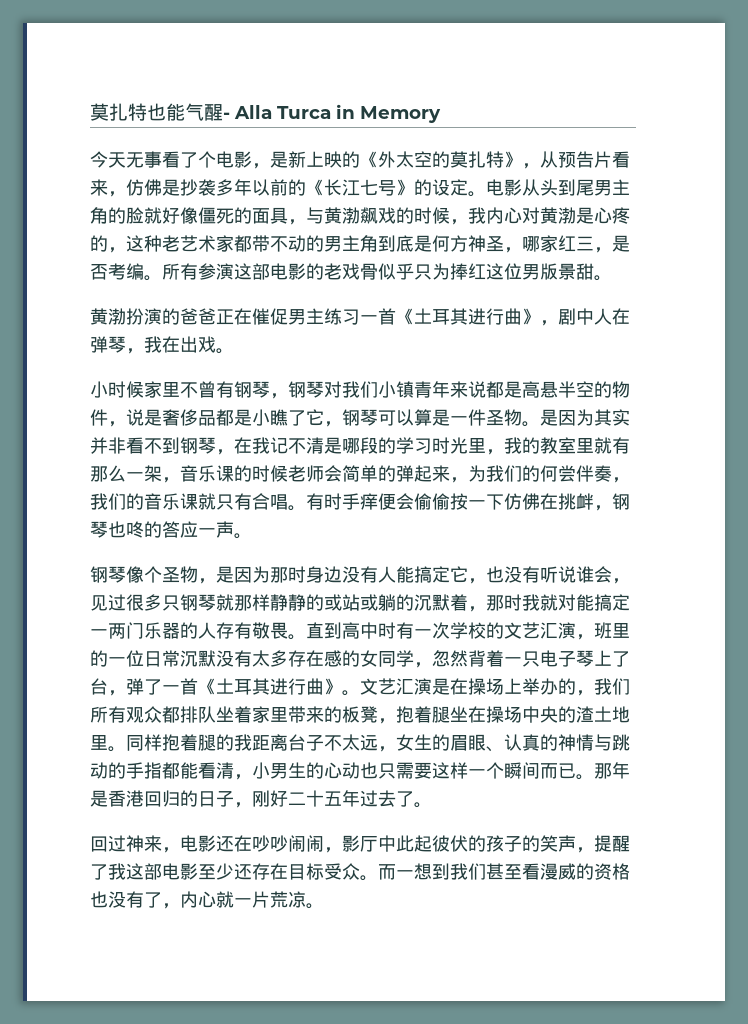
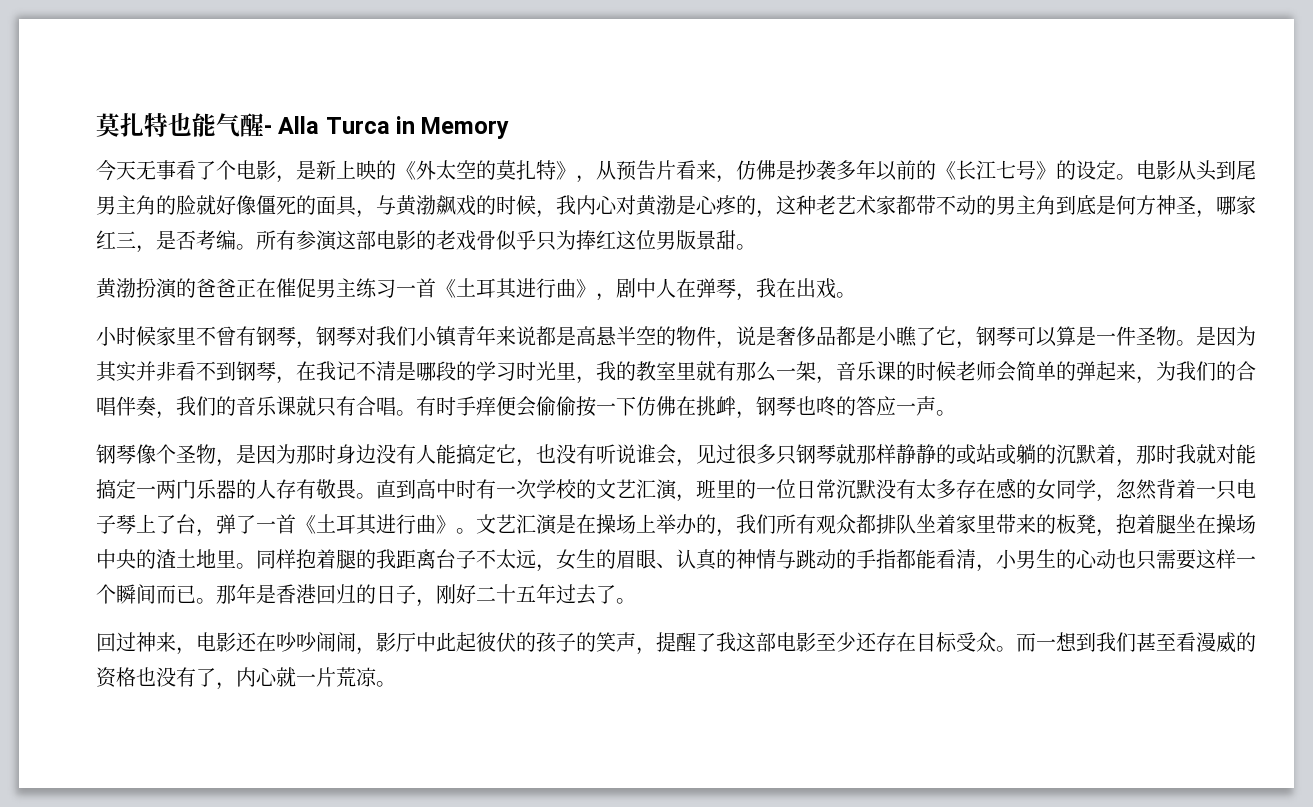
- 是因为其实并非看不到钢琴，在我记不清是哪段的学习时光里，我的教室里就有那么一架，音乐课的时候老师会简单的弹起来，为我们的何尝伴奏，我们的音乐课就只有合唱。
+ 是因为其实并非看不到钢琴，在我记不清是哪段的学习时光里，我的教室里就有那么一架，音乐课的时候老师会简单的弹起来，为我们的合唱伴奏，我们的音乐课就只有合唱。

